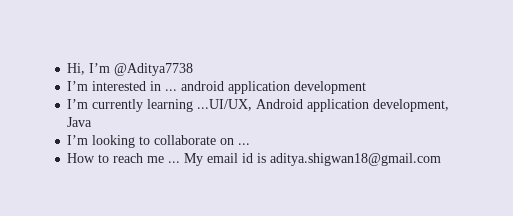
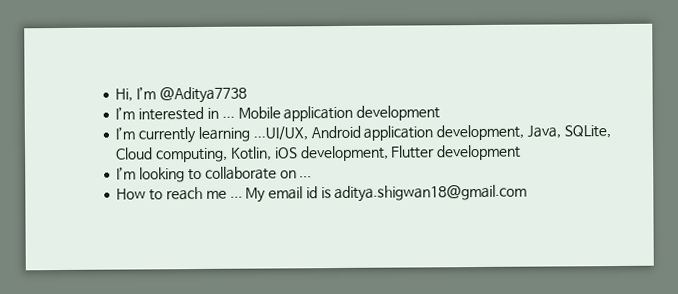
- I’m interested in ... android application development
+ I’m interested in ... Mobile application development
- I’m currently learning ...UI/UX, Android application development, Java
+ I’m currently learning ...UI/UX, Android application development, Java, SQLite, Cloud computing, Kotlin, iOS development, Flutter development

